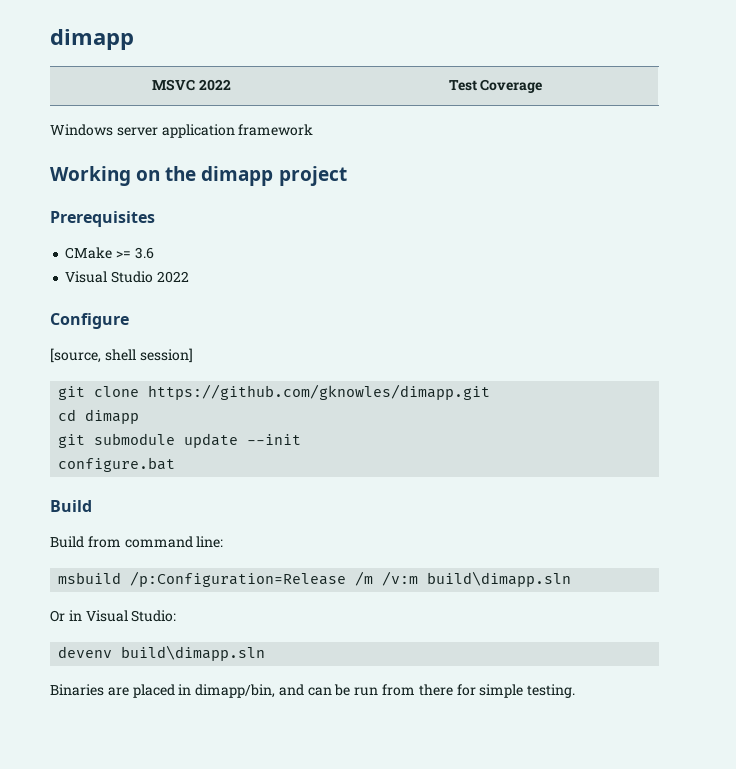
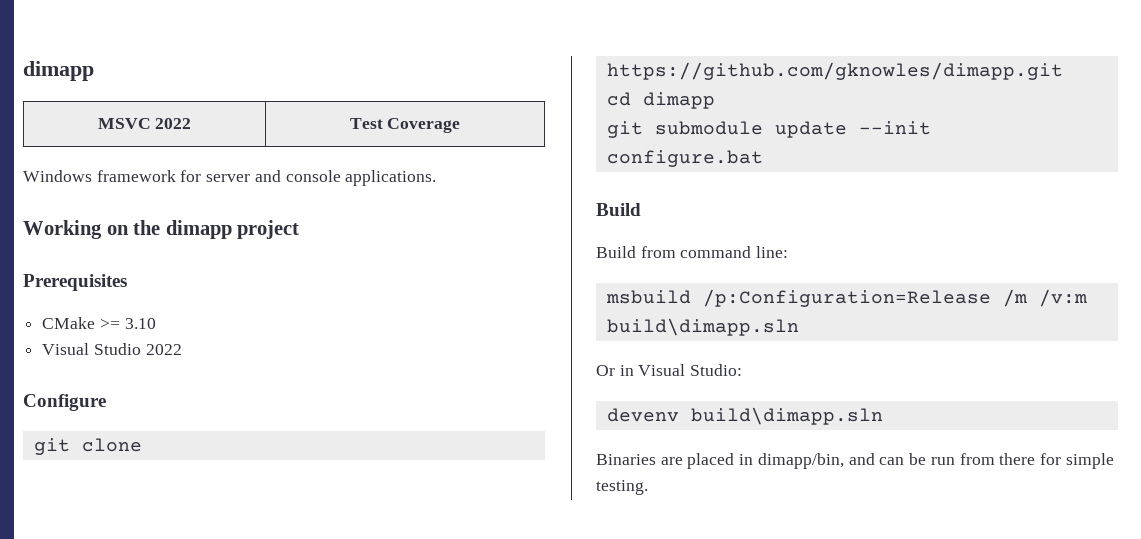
- Windows server application framework
+ Windows framework for server and console applications.
- CMake >= 3.6
+ CMake >= 3.10
- [source, shell session]

